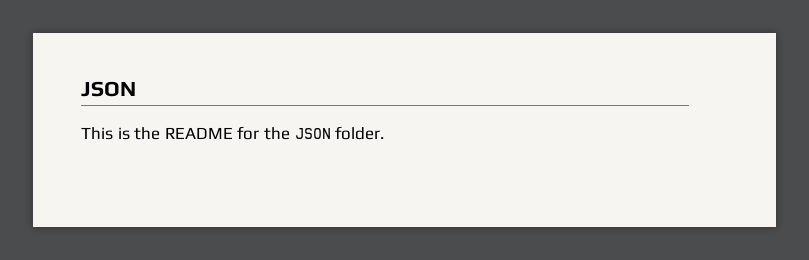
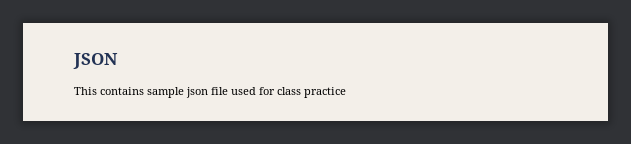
- This is the README for the JSON folder.
+ This contains sample json file used for class practice

